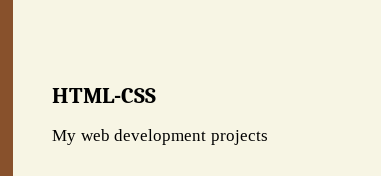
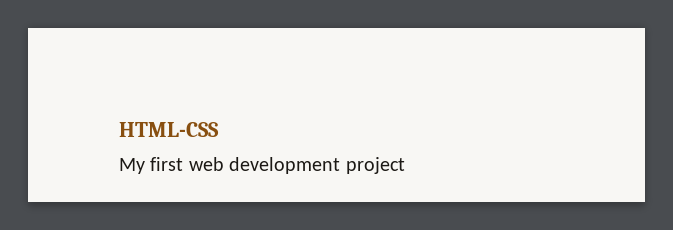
- My web development projects
+ My first web development project

